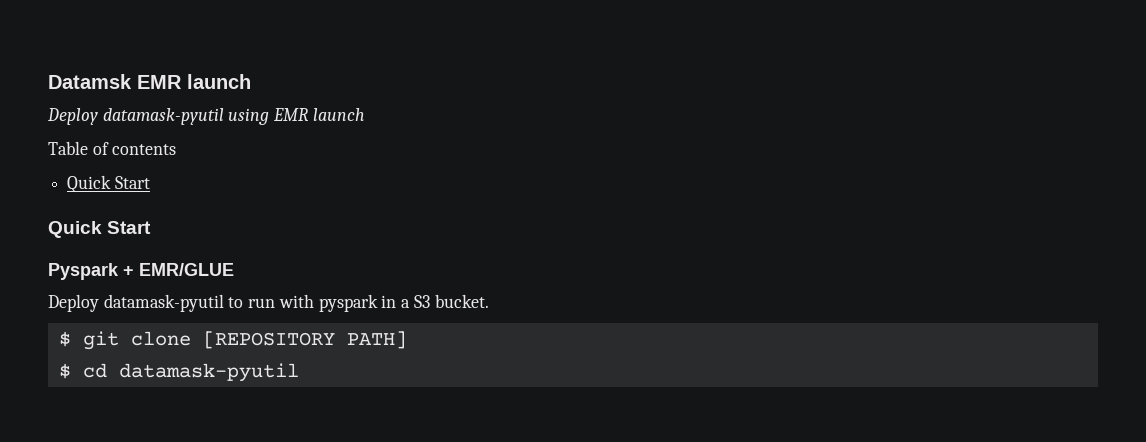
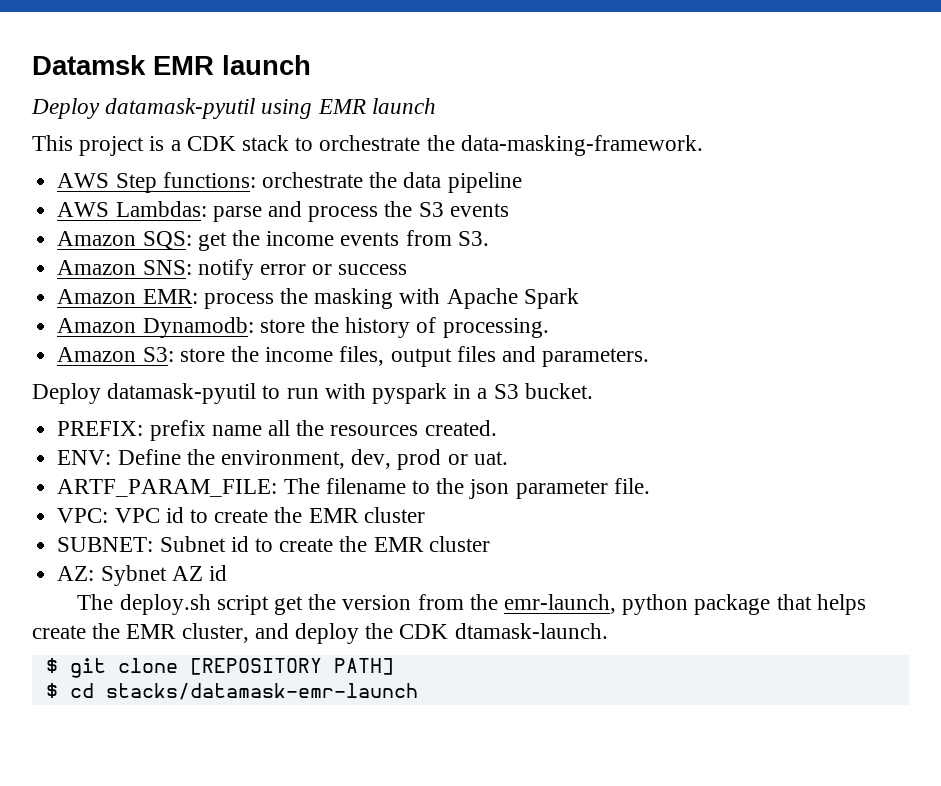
- Table of contents
- Quick Start
- Quick Start
- Pyspark + EMR/GLUE
+ This project is a CDK stack to orchestrate the data-masking-framework.
+ AWS Step functions: orchestrate the data pipeline
+ AWS Lambdas: parse and process the S3 events
+ Amazon SQS: get the income events from S3.
+ Amazon SNS: notify error or success
+ Amazon EMR: process the masking with Apache Spark
+ Amazon Dynamodb: store the history of processing.
+ Amazon S3: store the income files, output files and parameters.
+ PREFIX: prefix name all the resources created.
+ ENV: Define the environment, dev, prod or uat.
+ ARTF_PARAM_FILE: The filename to the json parameter file.
+ VPC: VPC id to create the EMR cluster
+ SUBNET: Subnet id to create the EMR cluster
+ AZ: Sybnet AZ id
+ The deploy.sh script get the version from the emr-launch, python package that helps create the EMR cluster, and deploy the CDK dtamask-launch.
- $ cd datamask-pyutil
+ $ cd stacks/datamask-emr-launch

